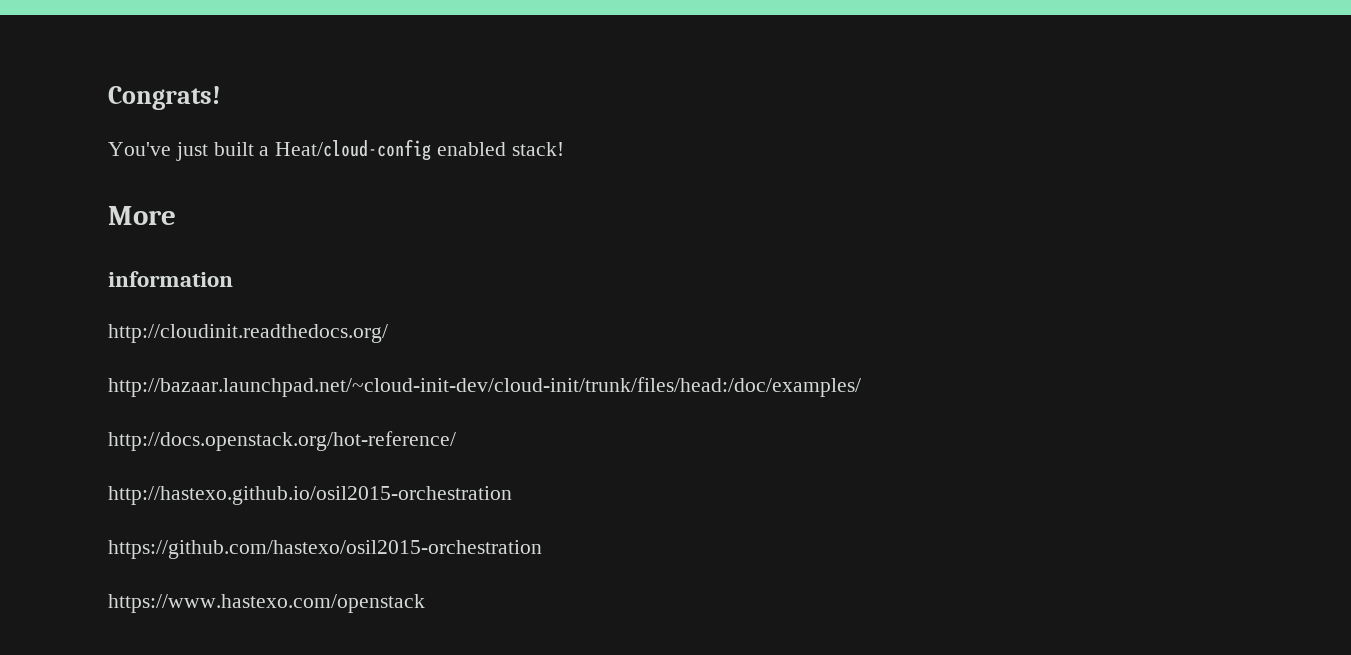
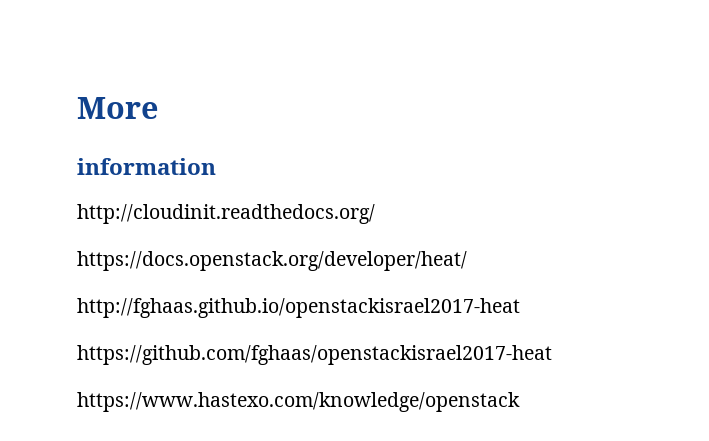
- Congrats!
- You've just built a Heat/cloud-config enabled stack!
  More
  information
  http://cloudinit.readthedocs.org/
- http://bazaar.launchpad.net/~cloud-init-dev/cloud-init/trunk/files/head:/doc/examples/
- http://docs.openstack.org/hot-reference/
- http://hastexo.github.io/osil2015-orchestration
- https://github.com/hastexo/osil2015-orchestration
- https://www.hastexo.com/openstack
+ https://docs.openstack.org/developer/heat/
+ http://fghaas.github.io/openstackisrael2017-heat
+ https://github.com/fghaas/openstackisrael2017-heat
+ https://www.hastexo.com/knowledge/openstack

